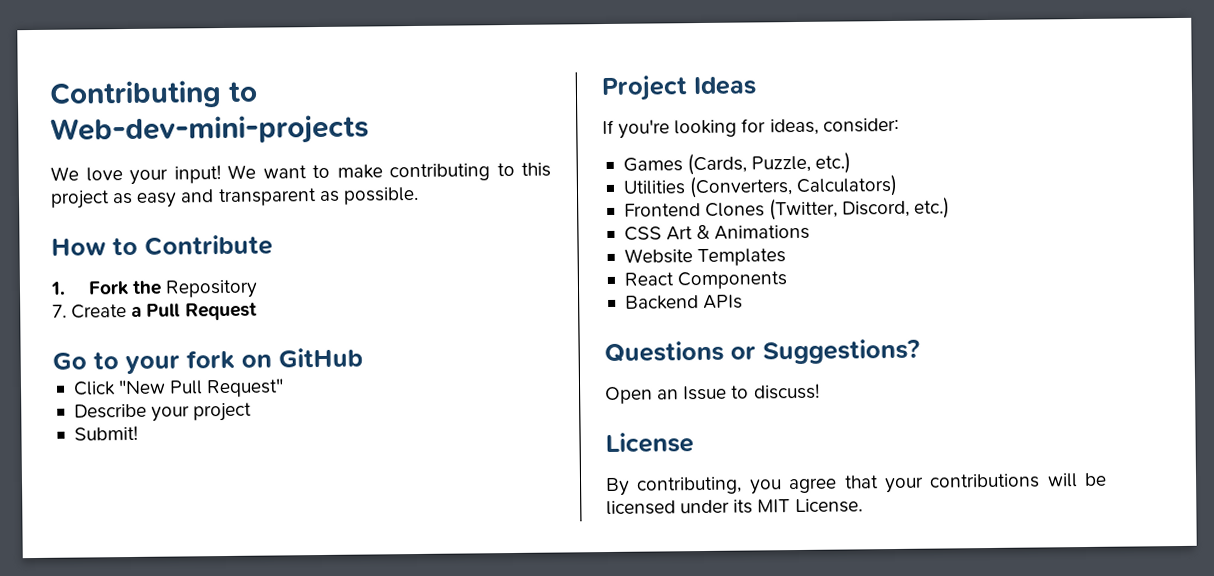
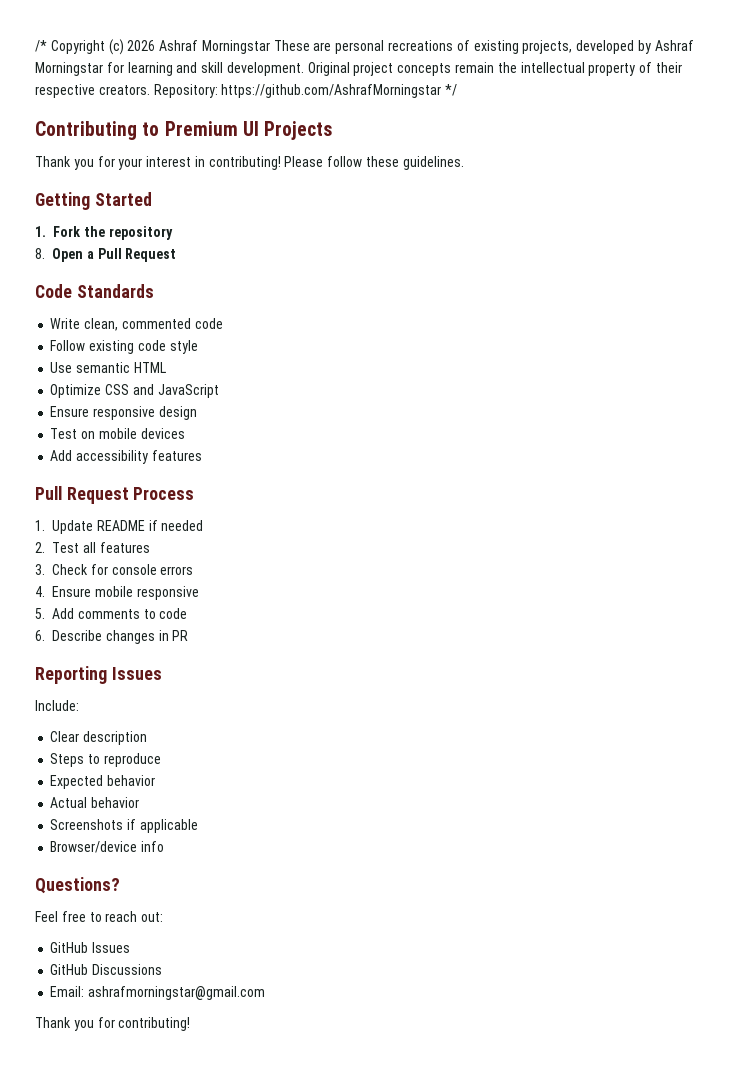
- Contributing to Web-dev-mini-projects
- We love your input! We want to make contributing to this project as easy and transparent as possible.
- How to Contribute
+ /* Copyright (c) 2026 Ashraf Morningstar These are personal recreations of existing projects, developed by Ashraf Morningstar for learning and skill development. Original project concepts remain the intellectual property of their respective creators. Repository: https://github.com/AshrafMorningstar */
+ Contributing to Premium UI Projects
+ Thank you for your interest in contributing! Please follow these guidelines.
+ Getting Started
- 1. Fork the Repository
- 7. Create a Pull Request
+ 1. Fork the repository
+ 8. Open a Pull Request
- Go to your fork on GitHub
- Click "New Pull Request"
- Describe your project
- Submit!
- Project Ideas
- If you're looking for ideas, consider:
- Games (Cards, Puzzle, etc.)
- Utilities (Converters, Calculators)
- Frontend Clones (Twitter, Discord, etc.)
- CSS Art & Animations
- Website Templates
- React Components
- Backend APIs
- Questions or Suggestions?
- Open an Issue to discuss!
- License
- By contributing, you agree that your contributions will be licensed under its MIT License.
+ Code Standards
+ Write clean, commented code
+ Follow existing code style
+ Use semantic HTML
+ Optimize CSS and JavaScript
+ Ensure responsive design
+ Test on mobile devices
+ Add accessibility features
+ Pull Request Process
+ 1. Update README if needed
+ 2. Test all features
+ 3. Check for console errors
+ 4. Ensure mobile responsive
+ 5. Add comments to code
+ 6. Describe changes in PR
+ Reporting Issues
+ Include:
+ Clear description
+ Steps to reproduce
+ Expected behavior
+ Actual behavior
+ Screenshots if applicable
+ Browser/device info
+ Questions?
+ Feel free to reach out:
+ GitHub Issues
+ GitHub Discussions
+ Email: ashrafmorningstar@gmail.com
+ Thank you for contributing!

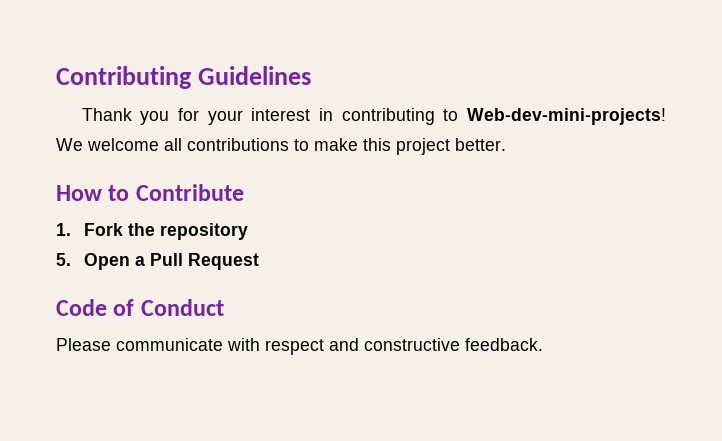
- /* Copyright (c) 2026 Ashraf Morningstar These are personal recreations of existing projects, developed by Ashraf Morningstar for learning and skill development. Original project concepts remain the intellectual property of their respective creators. Repository: https://github.com/AshrafMorningstar */
- Contributing to Premium UI Projects
+ Contributing Guidelines
- Thank you for your interest in contributing! Please follow these guidelines.
- Getting Started
+ Thank you for your interest in contributing to Web-dev-mini-projects! We welcome all contributions to make this project better.
+ How to Contribute
- 8. Open a Pull Request
+ 5. Open a Pull Request
- Code Standards
- Write clean, commented code
- Follow existing code style
- Use semantic HTML
- Optimize CSS and JavaScript
- Ensure responsive design
- Test on mobile devices
- Add accessibility features
- Pull Request Process
- 1. Update README if needed
- 2. Test all features
- 3. Check for console errors
- 4. Ensure mobile responsive
- 5. Add comments to code
- 6. Describe changes in PR
- Reporting Issues
- Include:
- Clear description
- Steps to reproduce
- Expected behavior
- Actual behavior
- Screenshots if applicable
- Browser/device info
- Questions?
- Feel free to reach out:
- GitHub Issues
- GitHub Discussions
- Email: ashrafmorningstar@gmail.com
- Thank you for contributing!
+ Code of Conduct
+ Please communicate with respect and constructive feedback.

